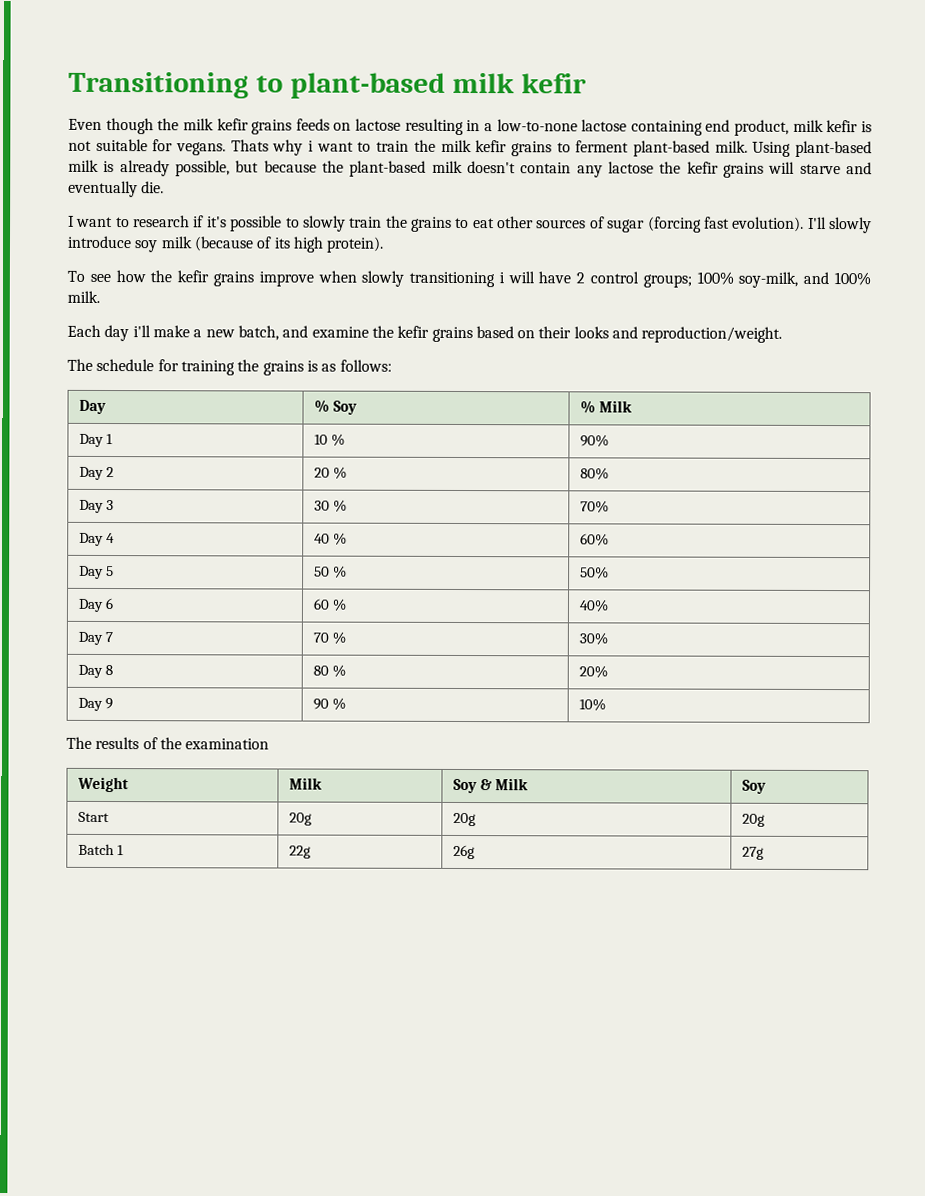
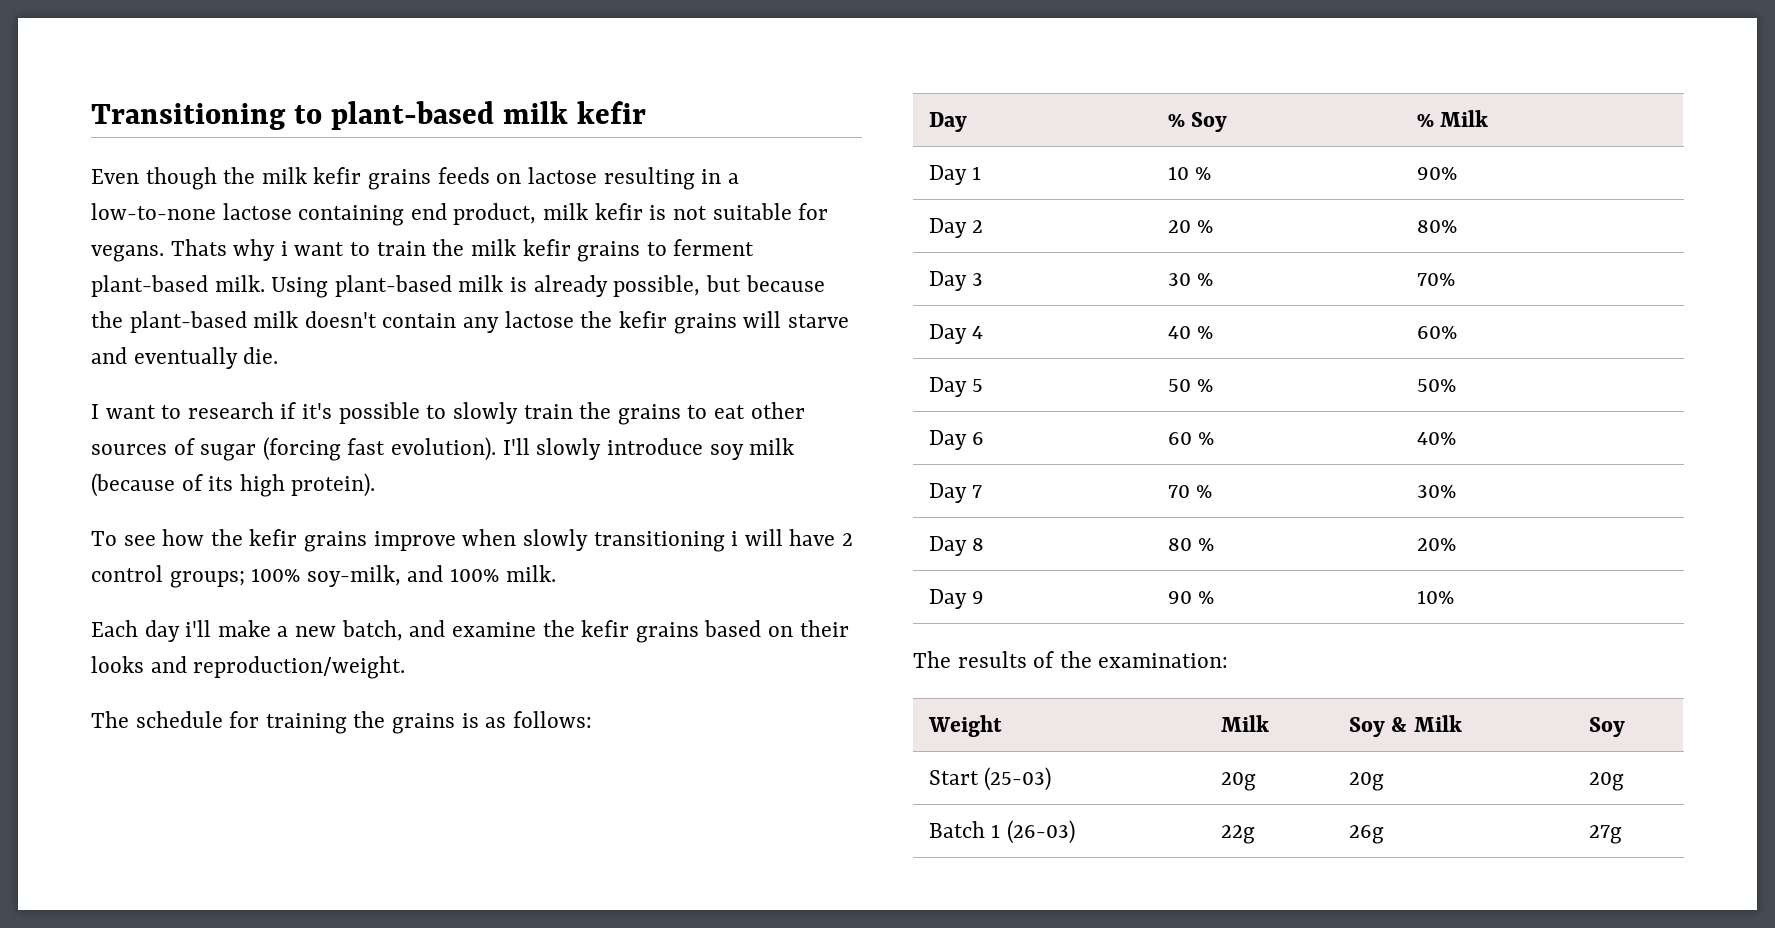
- The results of the examination
+ The results of the examination:
- Start | 20g | 20g | 20g
+ Start (25-03) | 20g | 20g | 20g
- Batch 1 | 22g | 26g | 27g
+ Batch 1 (26-03) | 22g | 26g | 27g

